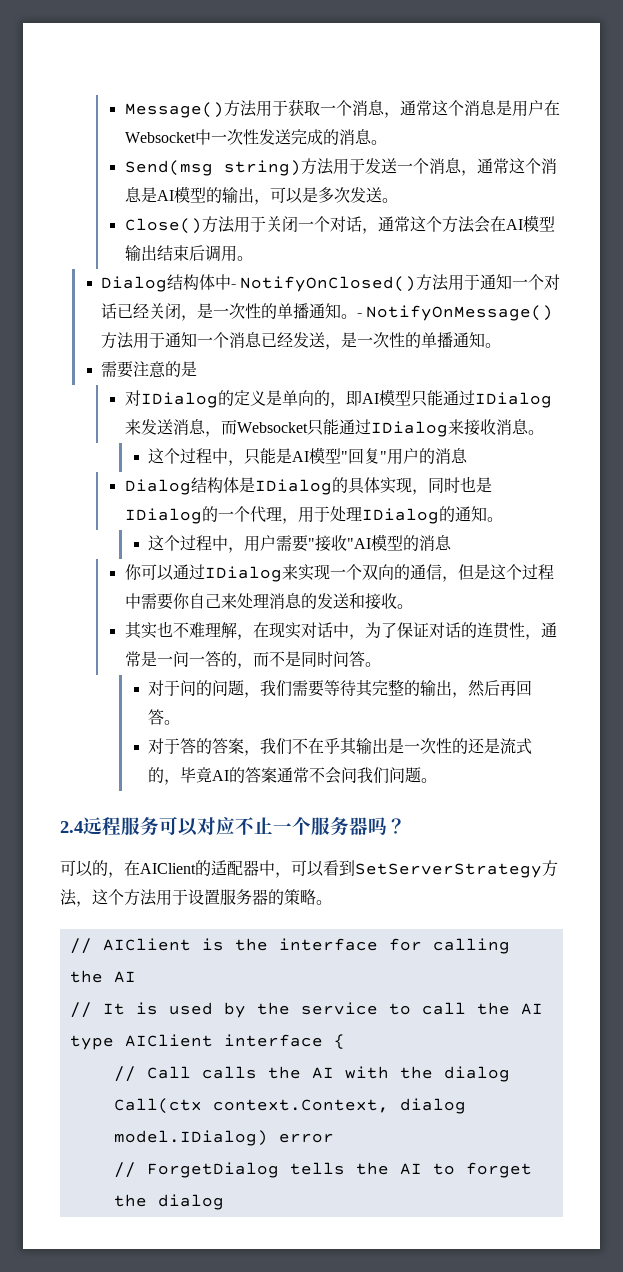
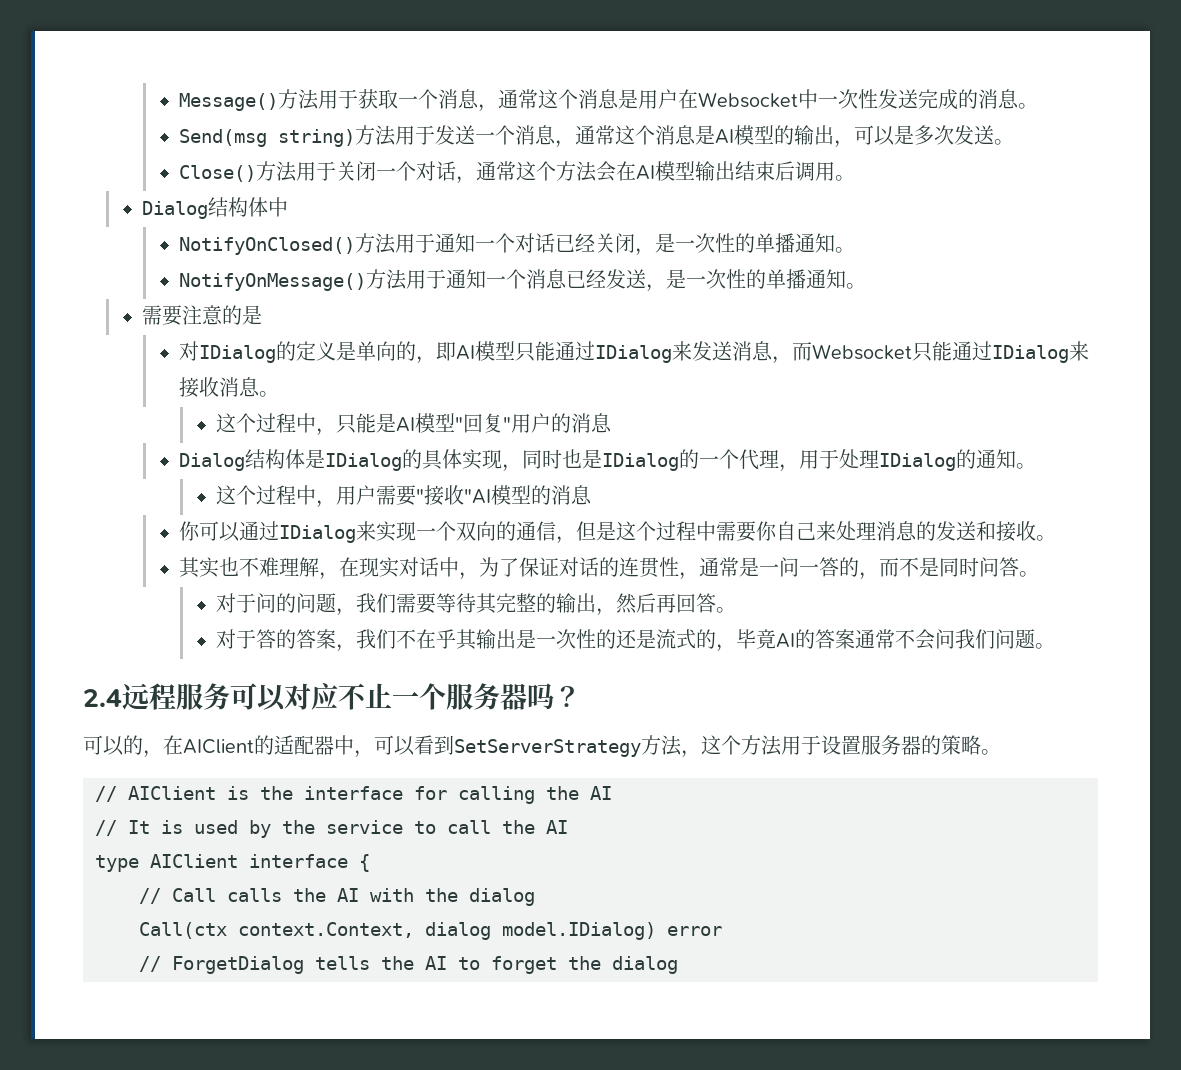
- Dialog结构体中- NotifyOnClosed()方法用于通知一个对话已经关闭，是一次性的单播通知。- NotifyOnMessage()方法用于通知一个消息已经发送，是一次性的单播通知。
+ Dialog结构体中
+ NotifyOnClosed()方法用于通知一个对话已经关闭，是一次性的单播通知。
+ NotifyOnMessage()方法用于通知一个消息已经发送，是一次性的单播通知。

